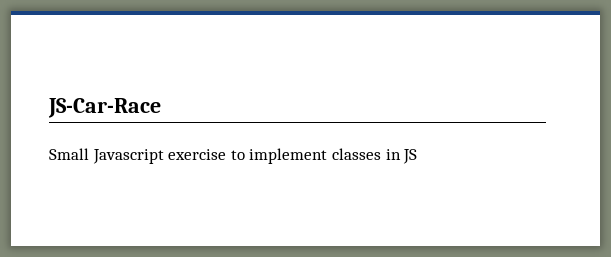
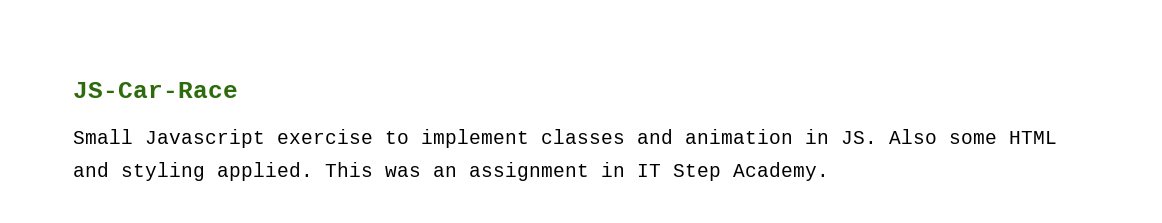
- Small Javascript exercise to implement classes in JS
+ Small Javascript exercise to implement classes and animation in JS. Also some HTML and styling applied. This was an assignment in IT Step Academy.

